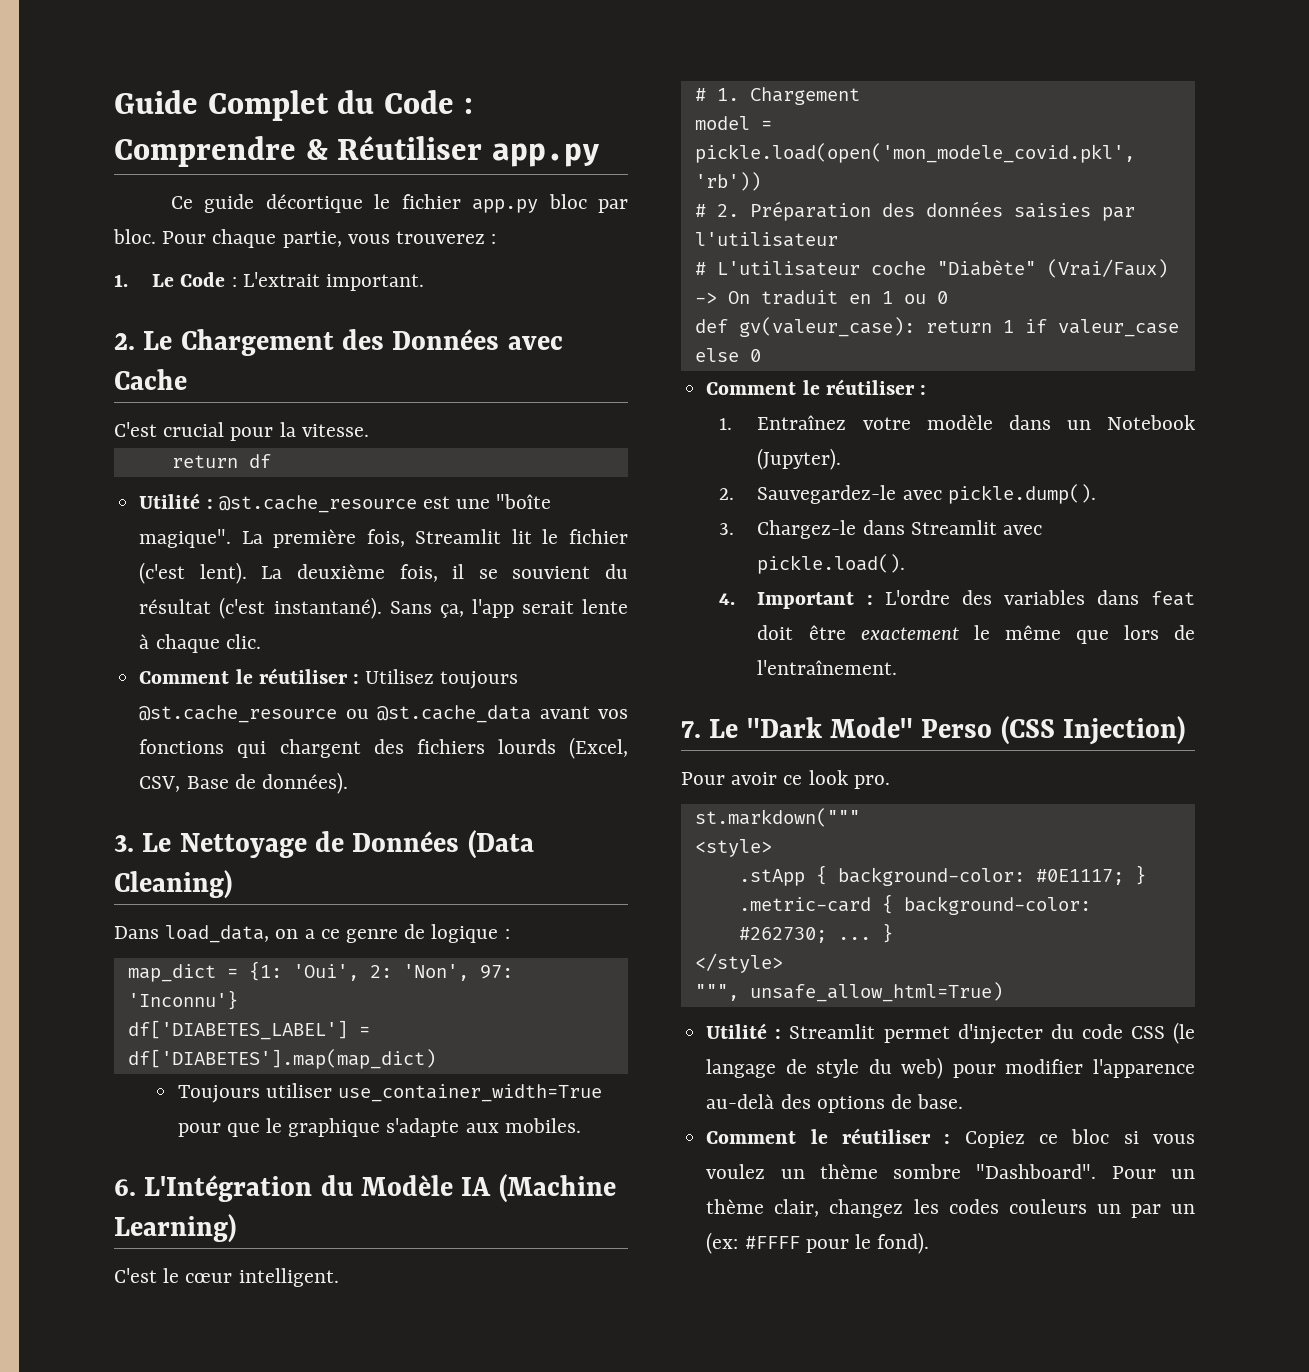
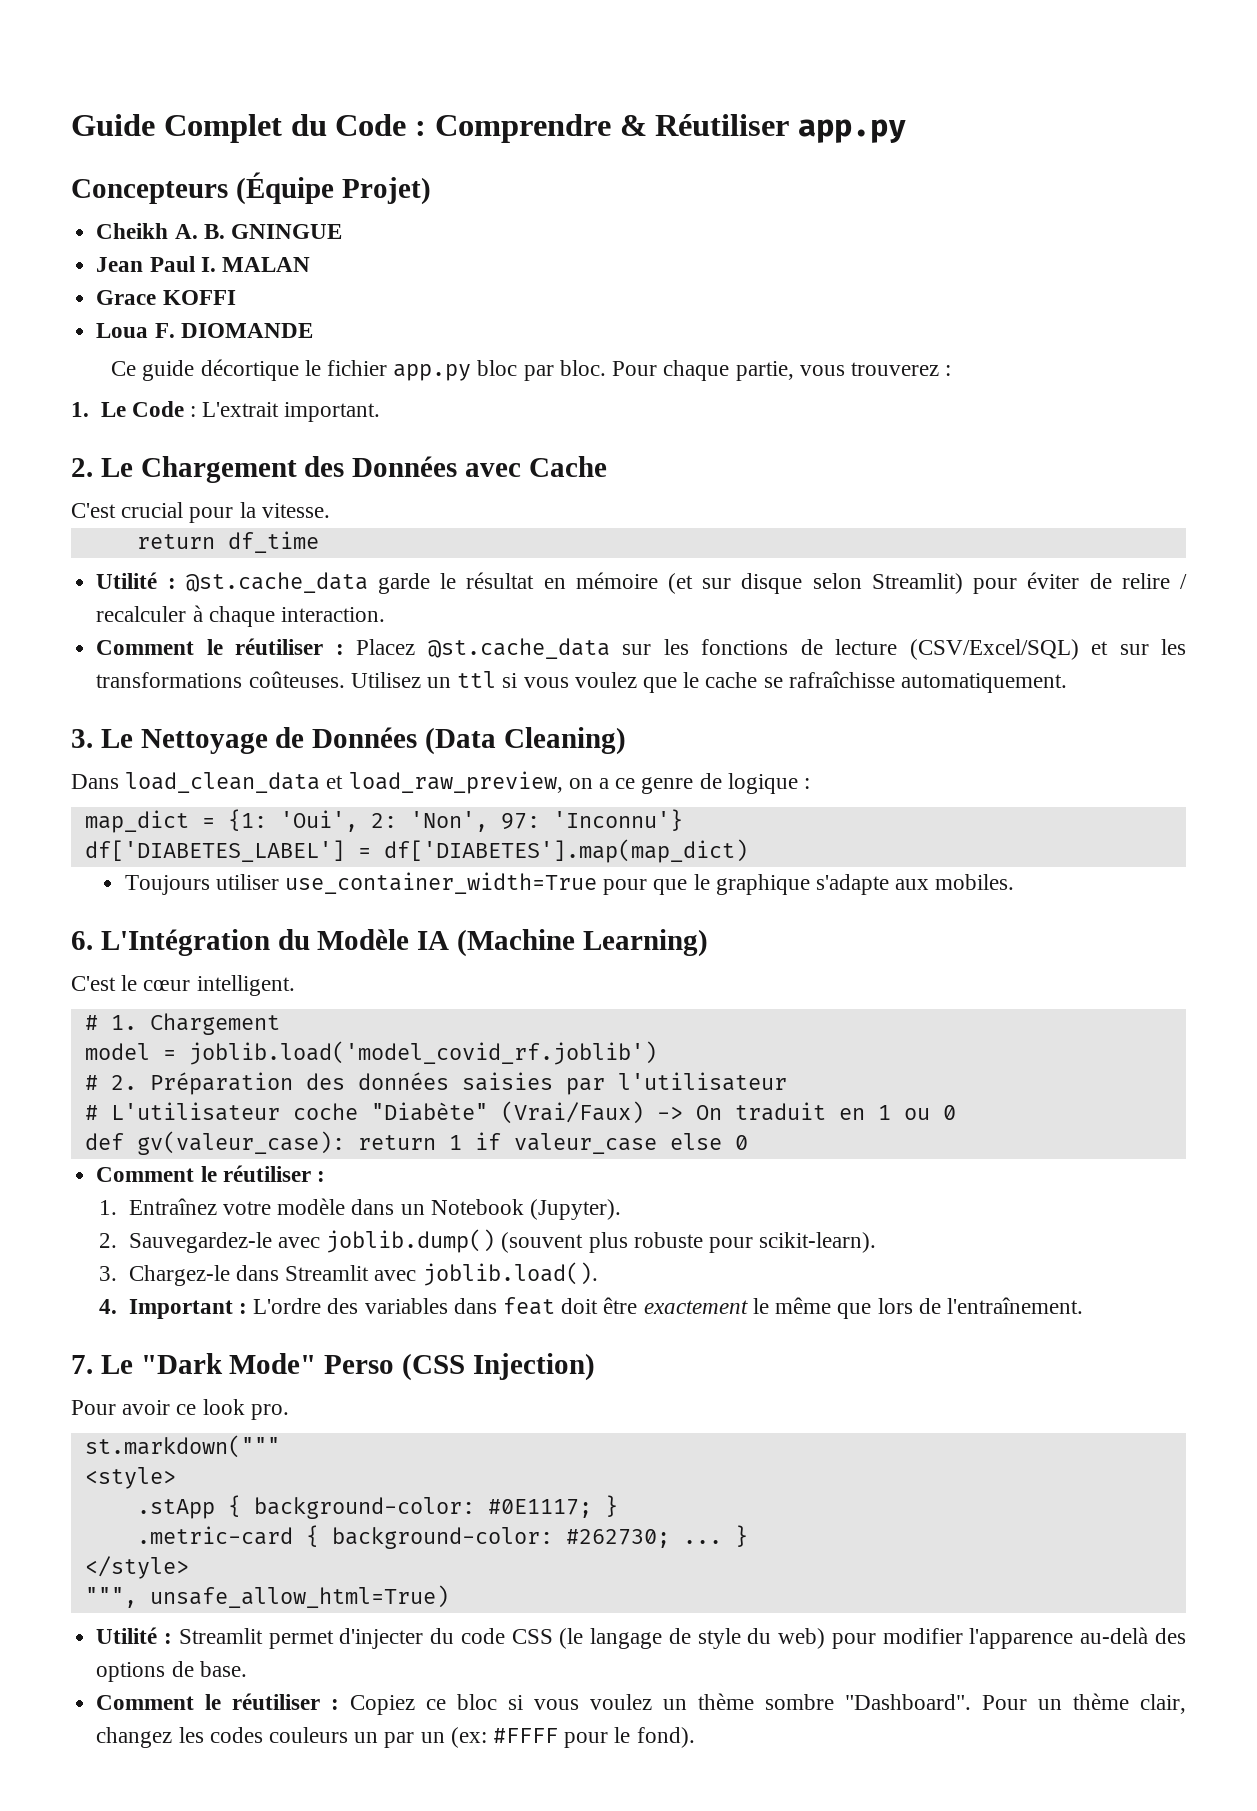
+ Concepteurs (Équipe Projet)
+ Cheikh A. B. GNINGUE
+ Jean Paul I. MALAN
+ Grace KOFFI
+ Loua F. DIOMANDE
- return df
- Utilité : @st.cache_resource est une "boîte magique". La première fois, Streamlit lit le fichier (c'est lent). La deuxième fois, il se souvient du résultat (c'est instantané). Sans ça, l'app serait lente à chaque clic.
- Comment le réutiliser : Utilisez toujours @st.cache_resource ou @st.cache_data avant vos fonctions qui chargent des fichiers lourds (Excel, CSV, Base de données).
+ return df_time
+ Utilité : @st.cache_data garde le résultat en mémoire (et sur disque selon Streamlit) pour éviter de relire / recalculer à chaque interaction.
+ Comment le réutiliser : Placez @st.cache_data sur les fonctions de lecture (CSV/Excel/SQL) et sur les transformations coûteuses. Utilisez un ttl si vous voulez que le cache se rafraîchisse automatiquement.
- Dans load_data, on a ce genre de logique :
+ Dans load_clean_data et load_raw_preview, on a ce genre de logique :
- model = pickle.load(open('mon_modele_covid.pkl', 'rb'))
+ model = joblib.load('model_covid_rf.joblib')
- 2. Sauvegardez-le avec pickle.dump().
+ 2. Sauvegardez-le avec joblib.dump() (souvent plus robuste pour scikit-learn).
- 3. Chargez-le dans Streamlit avec pickle.load().
+ 3. Chargez-le dans Streamlit avec joblib.load().

